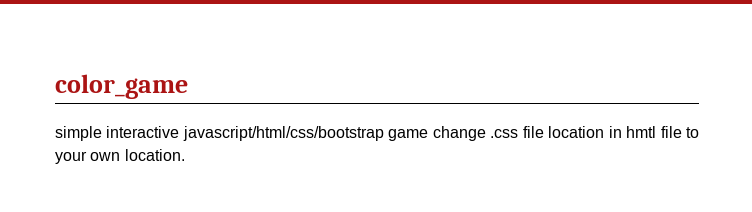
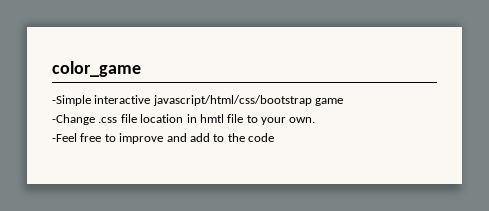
- simple interactive javascript/html/css/bootstrap game change .css file location in hmtl file to your own location.
+ -Simple interactive javascript/html/css/bootstrap game
+ -Change .css file location in hmtl file to your own.
+ -Feel free to improve and add to the code

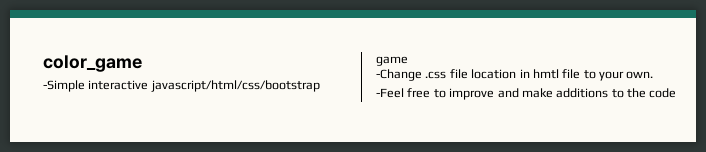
- -Feel free to improve and add to the code
+ -Feel free to improve and make additions to the code

